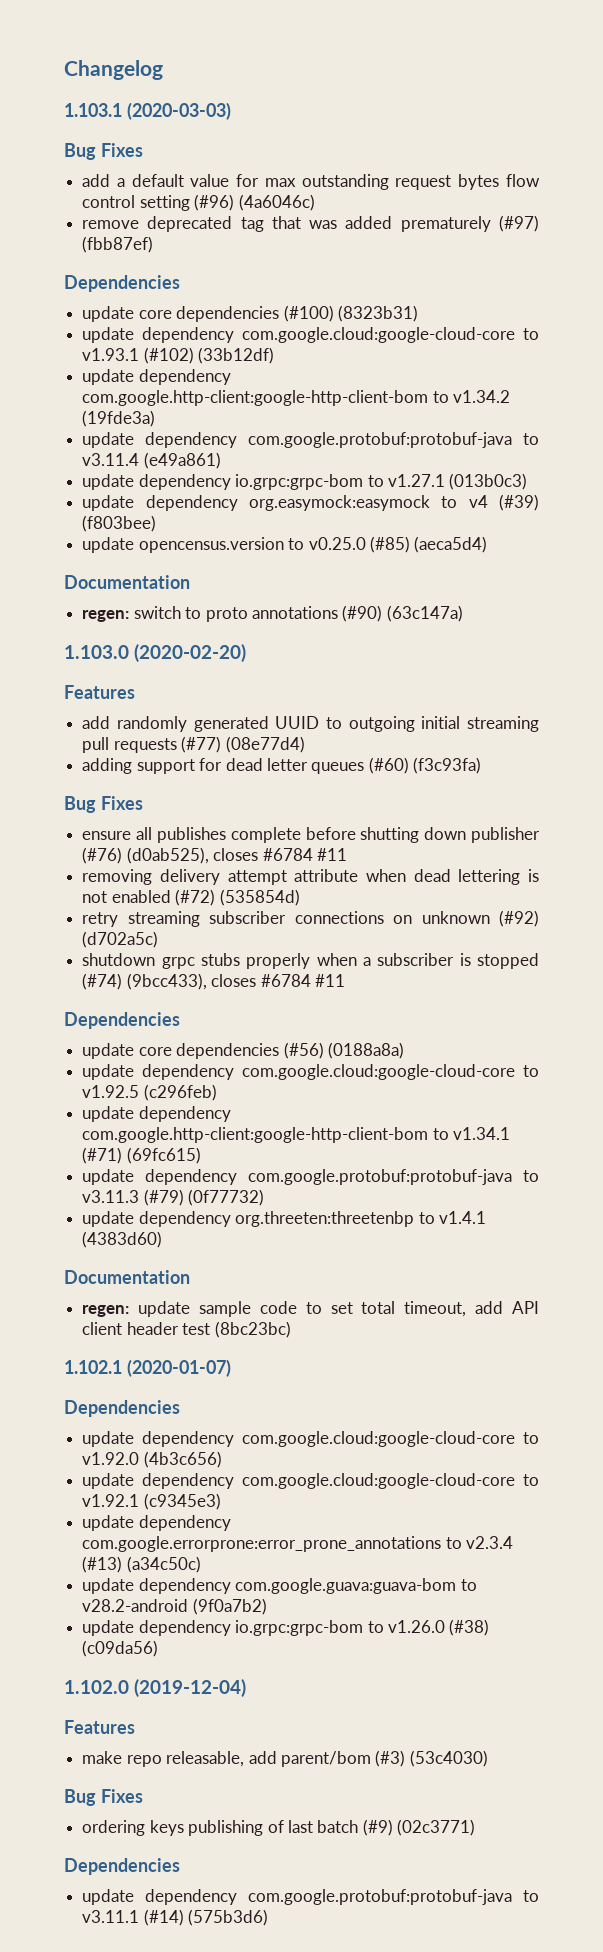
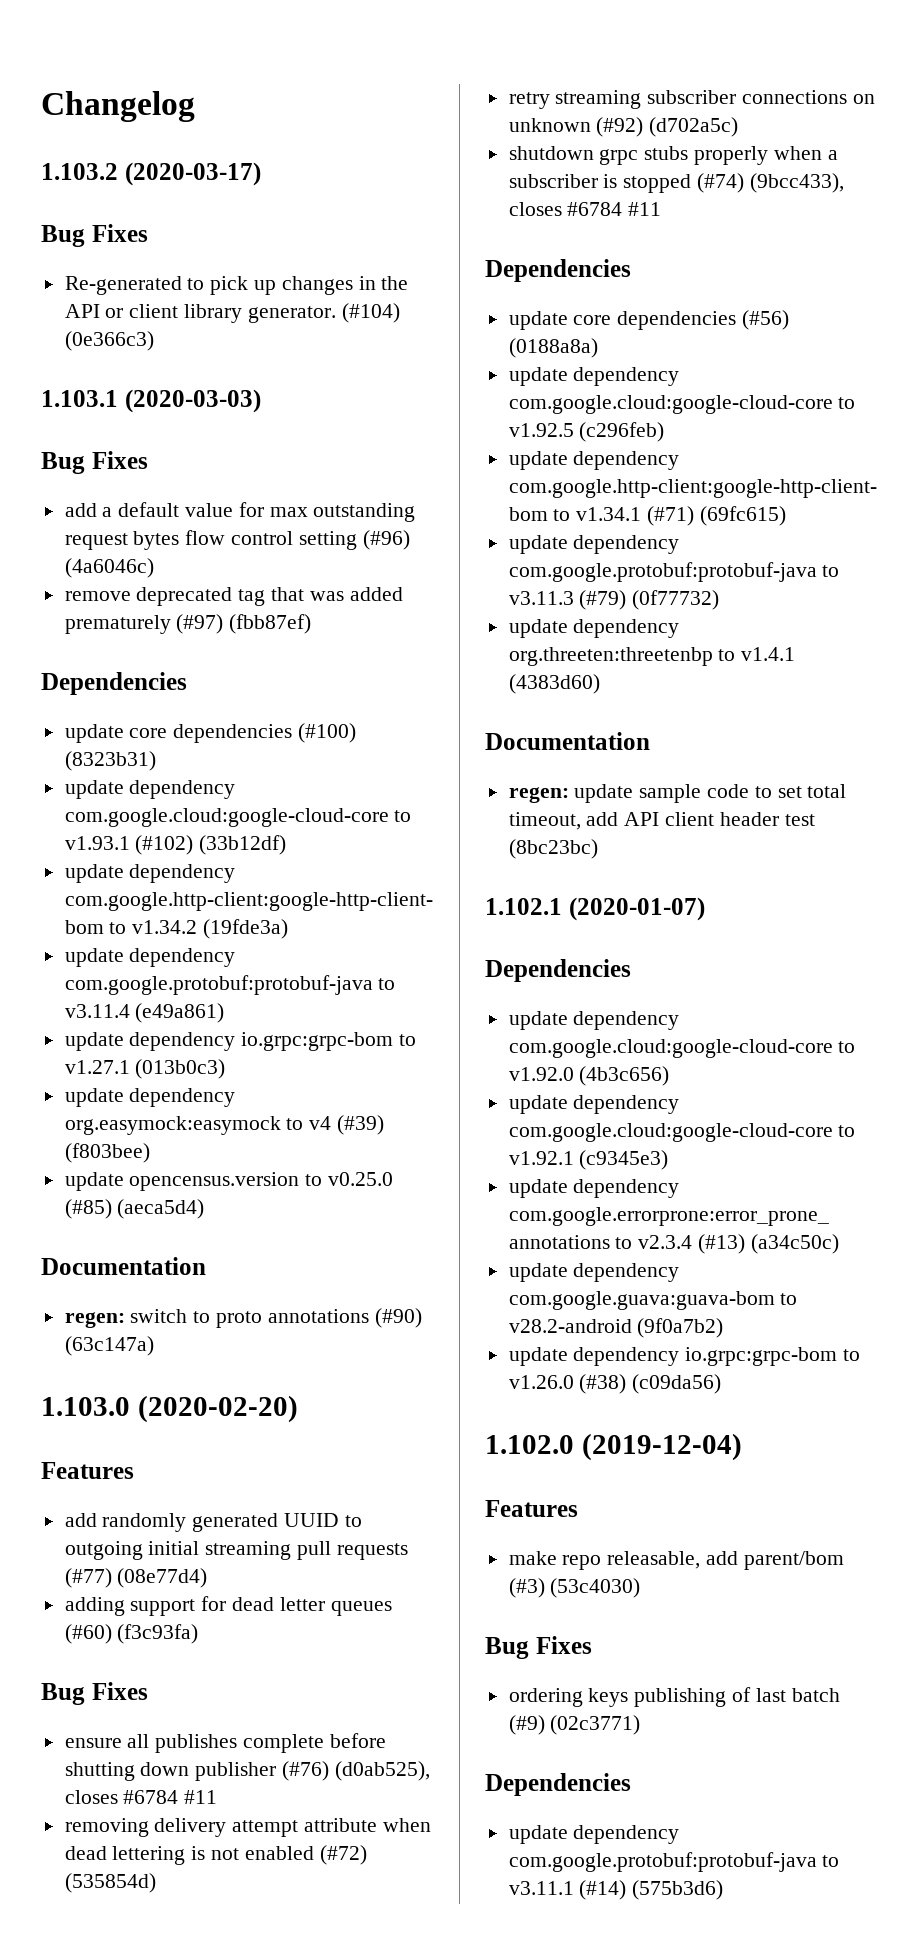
+ 1.103.2 (2020-03-17)
+ Bug Fixes
+ Re-generated to pick up changes in the API or client library generator. (#104) (0e366c3)

